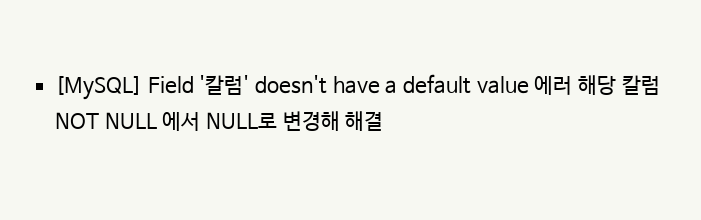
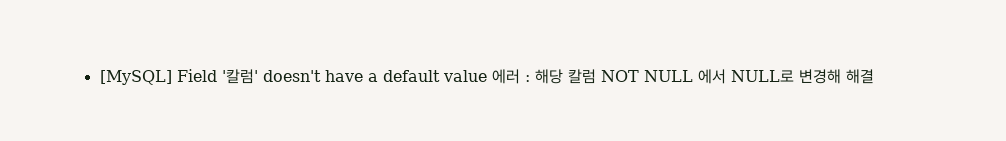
- [MySQL] Field '칼럼' doesn't have a default value 에러 해당 칼럼 NOT NULL 에서 NULL로 변경해 해결
+ [MySQL] Field '칼럼' doesn't have a default value 에러 : 해당 칼럼 NOT NULL 에서 NULL로 변경해 해결

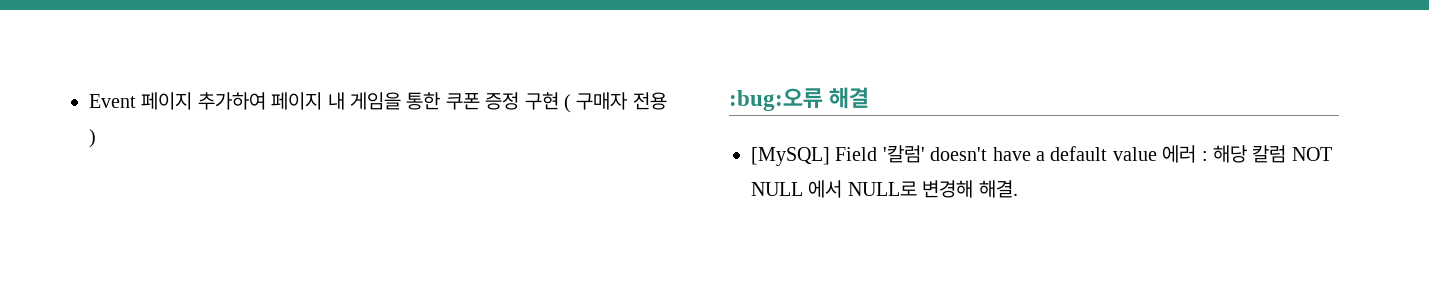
+ Event 페이지 추가하여 페이지 내 게임을 통한 쿠폰 증정 구현 ( 구매자 전용 )
+ :bug:오류 해결
- [MySQL] Field '칼럼' doesn't have a default value 에러 : 해당 칼럼 NOT NULL 에서 NULL로 변경해 해결
+ [MySQL] Field '칼럼' doesn't have a default value 에러 : 해당 칼럼 NOT NULL 에서 NULL로 변경해 해결.

